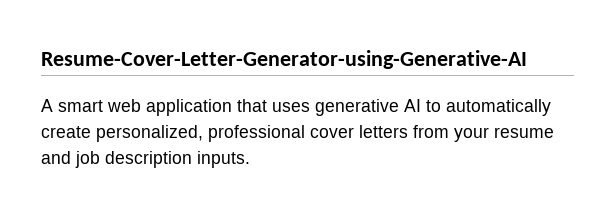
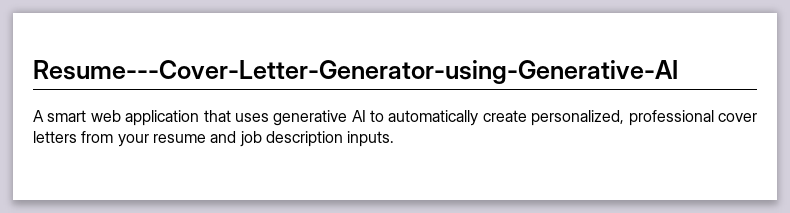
- Resume-Cover-Letter-Generator-using-Generative-AI
+ Resume---Cover-Letter-Generator-using-Generative-AI

